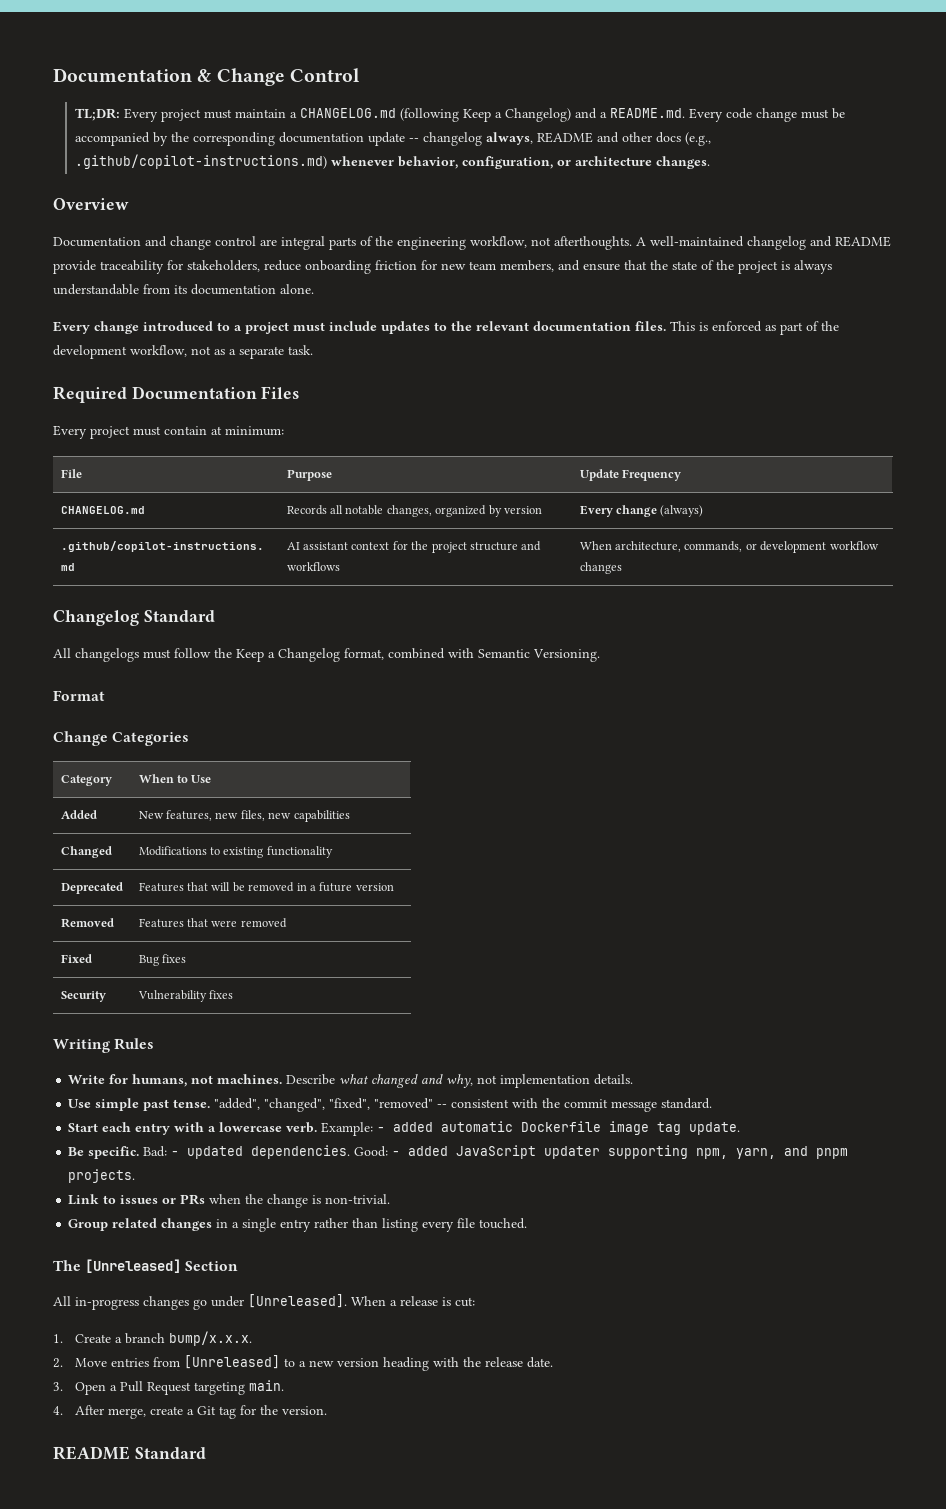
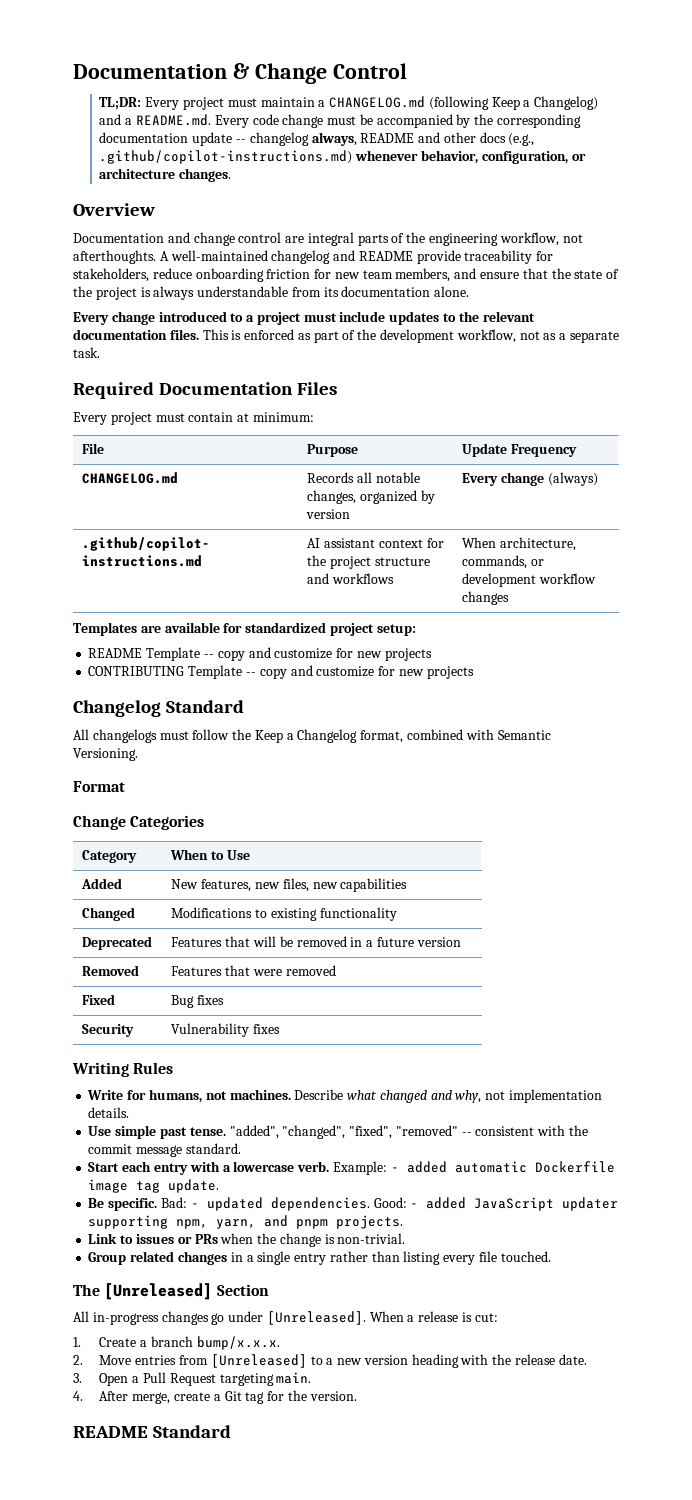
+ Templates are available for standardized project setup:
+ README Template -- copy and customize for new projects
+ CONTRIBUTING Template -- copy and customize for new projects

